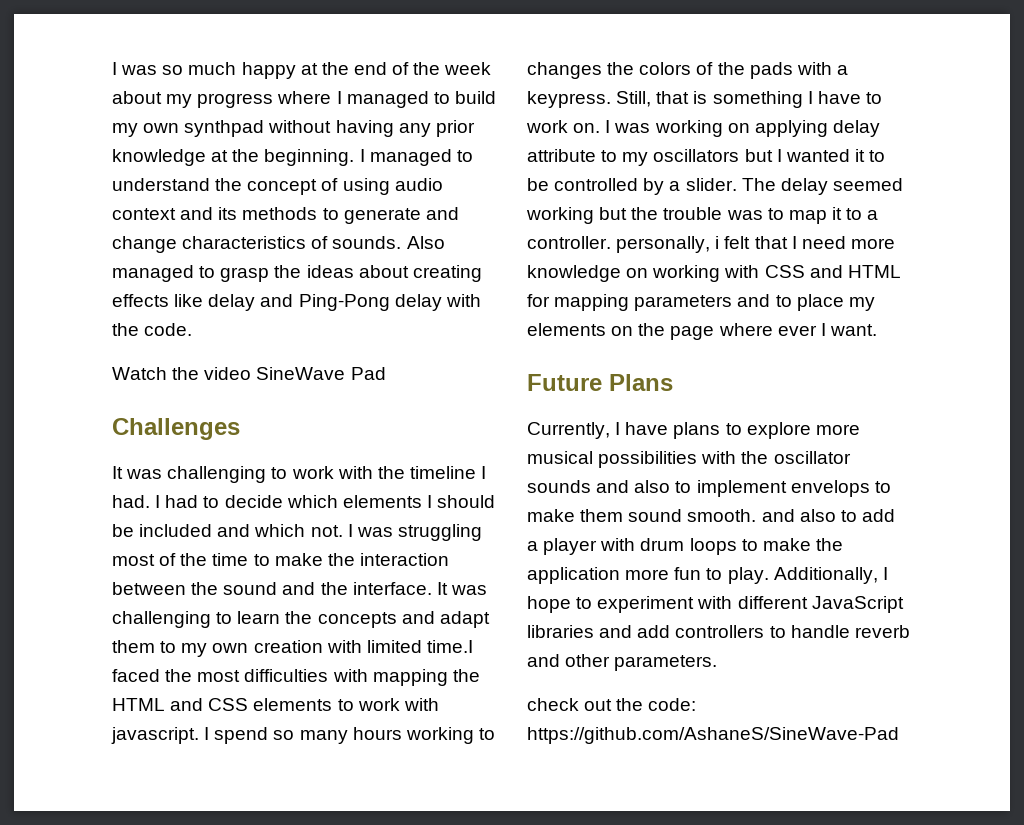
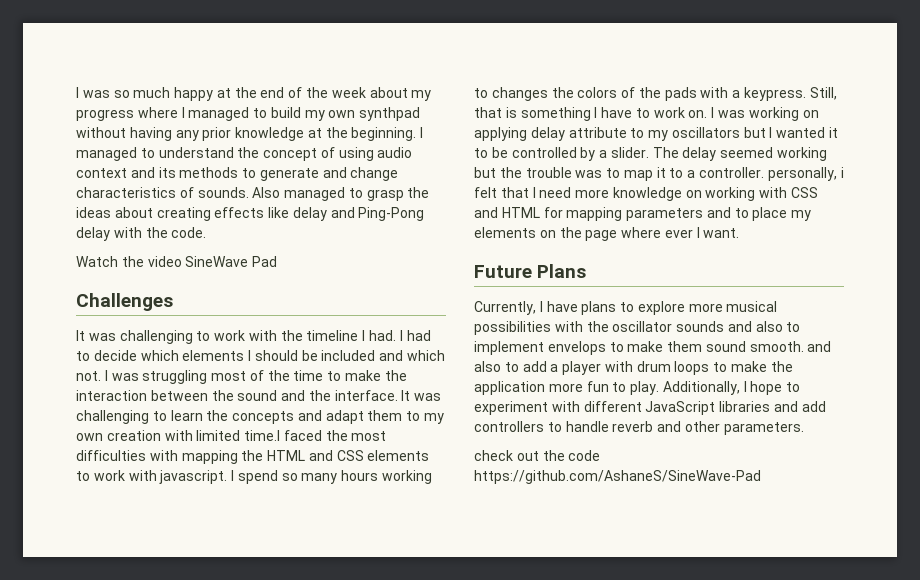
- check out the code: https://github.com/AshaneS/SineWave-Pad
+ check out the code https://github.com/AshaneS/SineWave-Pad

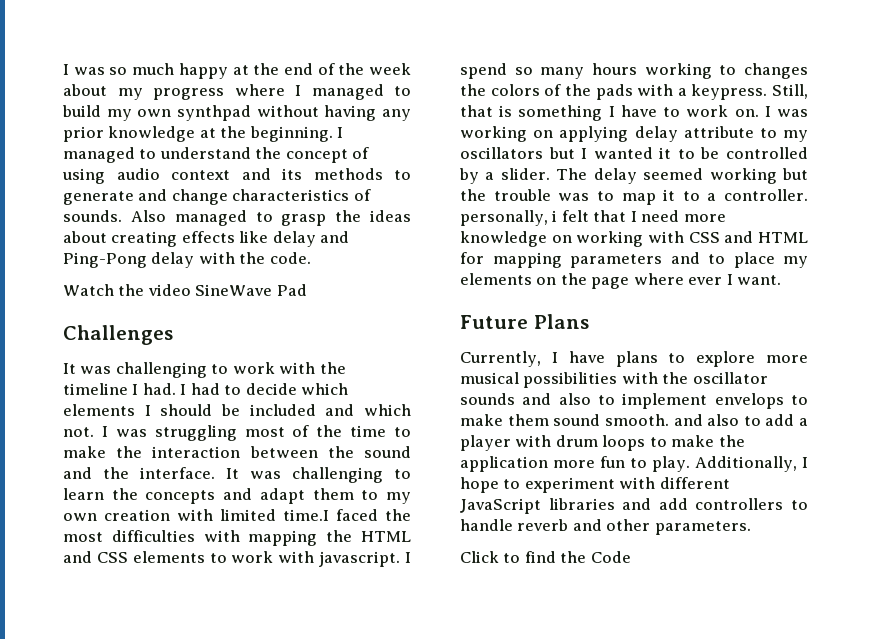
- check out the code https://github.com/AshaneS/SineWave-Pad
+ Click to find the Code

